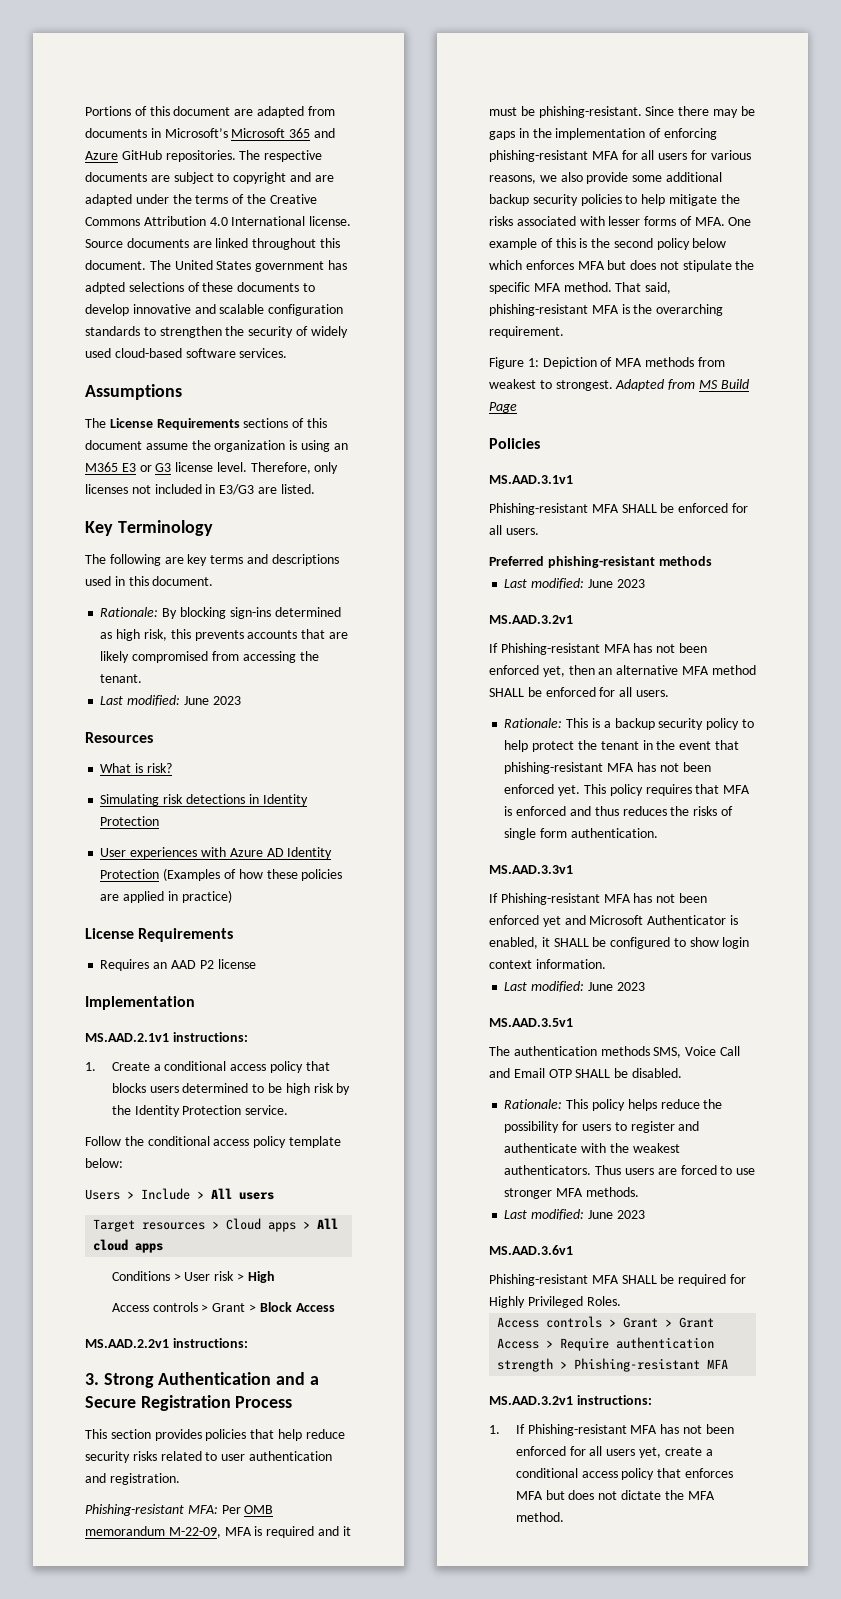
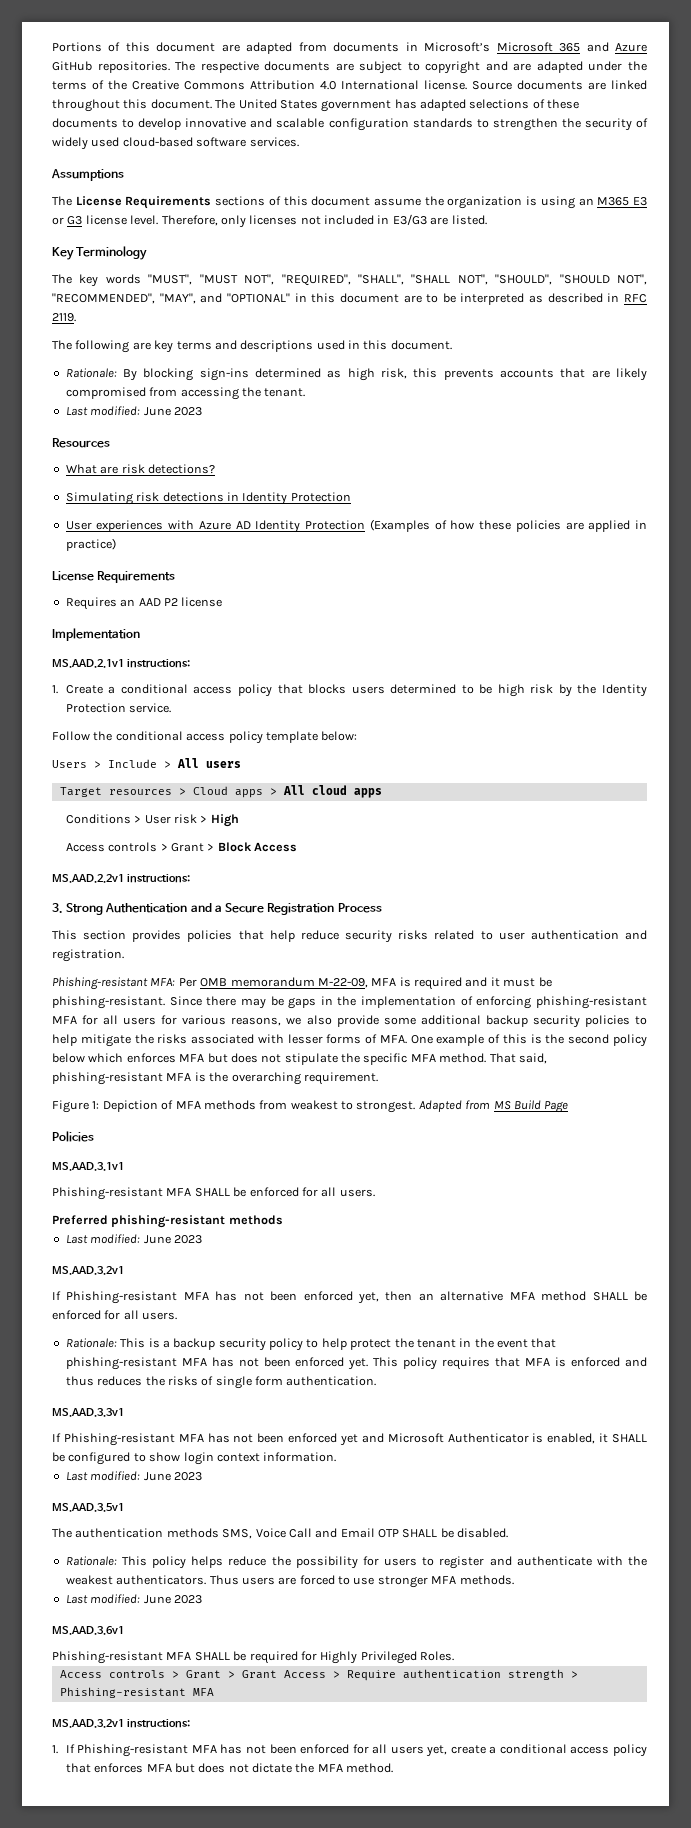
- The United States government has adpted selections of these documents to develop innovative and scalable configuration standards to strengthen the security of widely used cloud-based software services.
+ The United States government has adapted selections of these documents to develop innovative and scalable configuration standards to strengthen the security of widely used cloud-based software services.
+ The key words "MUST", "MUST NOT", "REQUIRED", "SHALL", "SHALL NOT", "SHOULD", "SHOULD NOT", "RECOMMENDED", "MAY", and "OPTIONAL" in this document are to be interpreted as described in RFC 2119.
- What is risk?
+ What are risk detections?

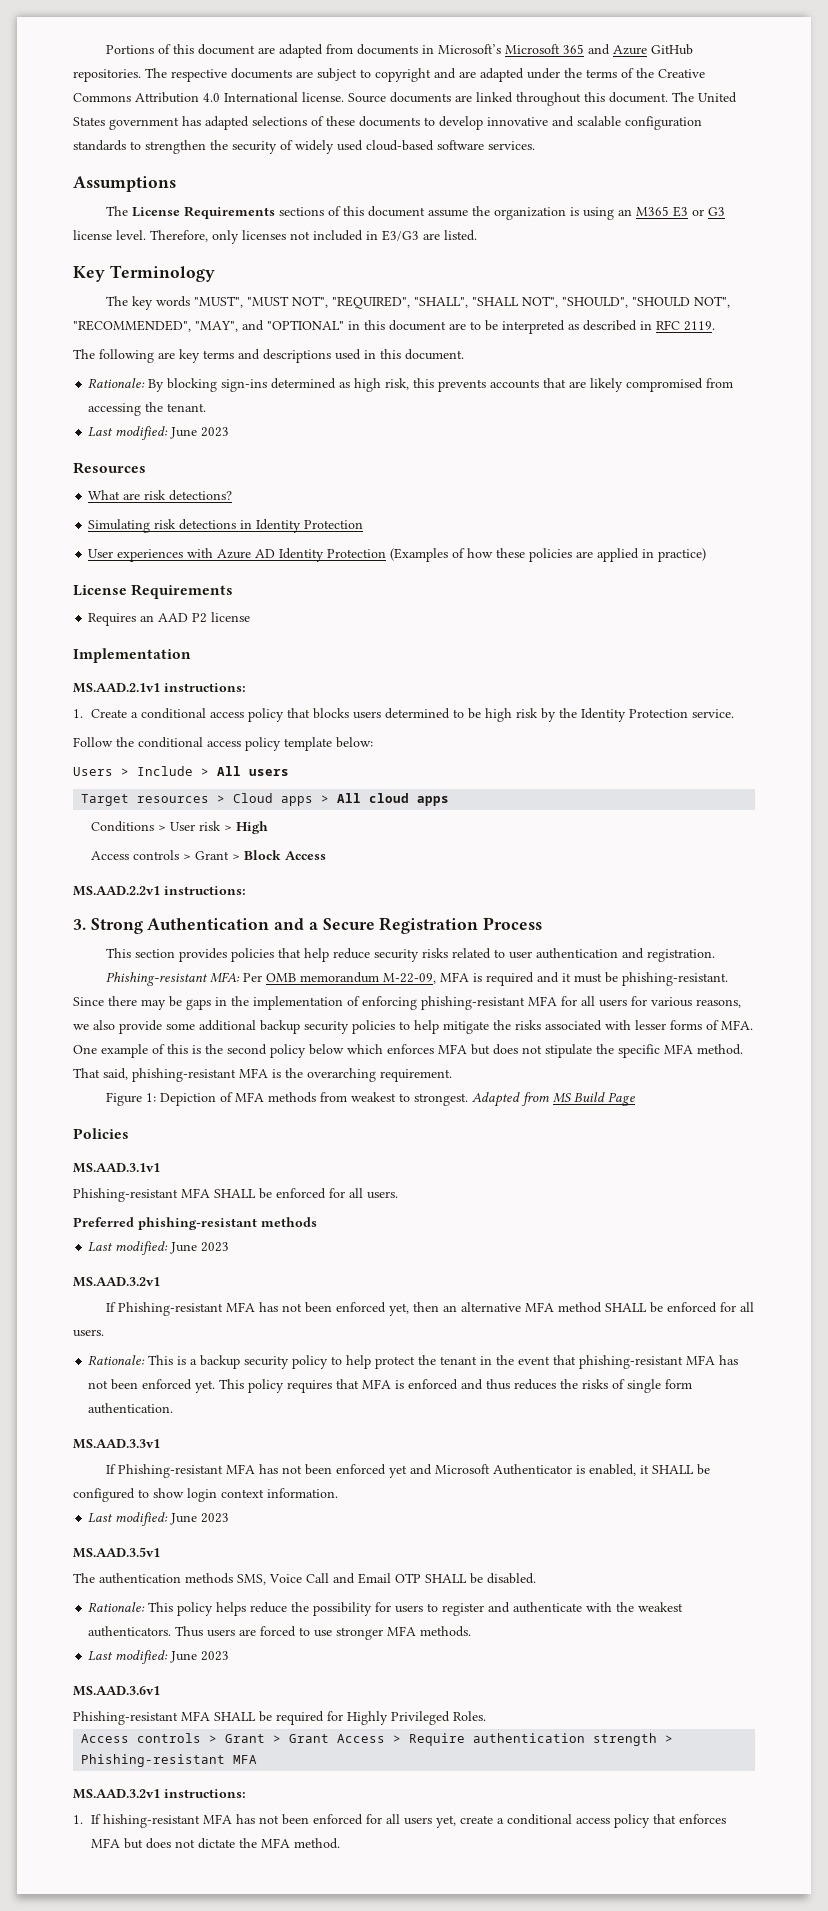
- 1. If Phishing-resistant MFA has not been enforced for all users yet, create a conditional access policy that enforces MFA but does not dictate the MFA method.
+ 1. If hishing-resistant MFA has not been enforced for all users yet, create a conditional access policy that enforces MFA but does not dictate the MFA method.

